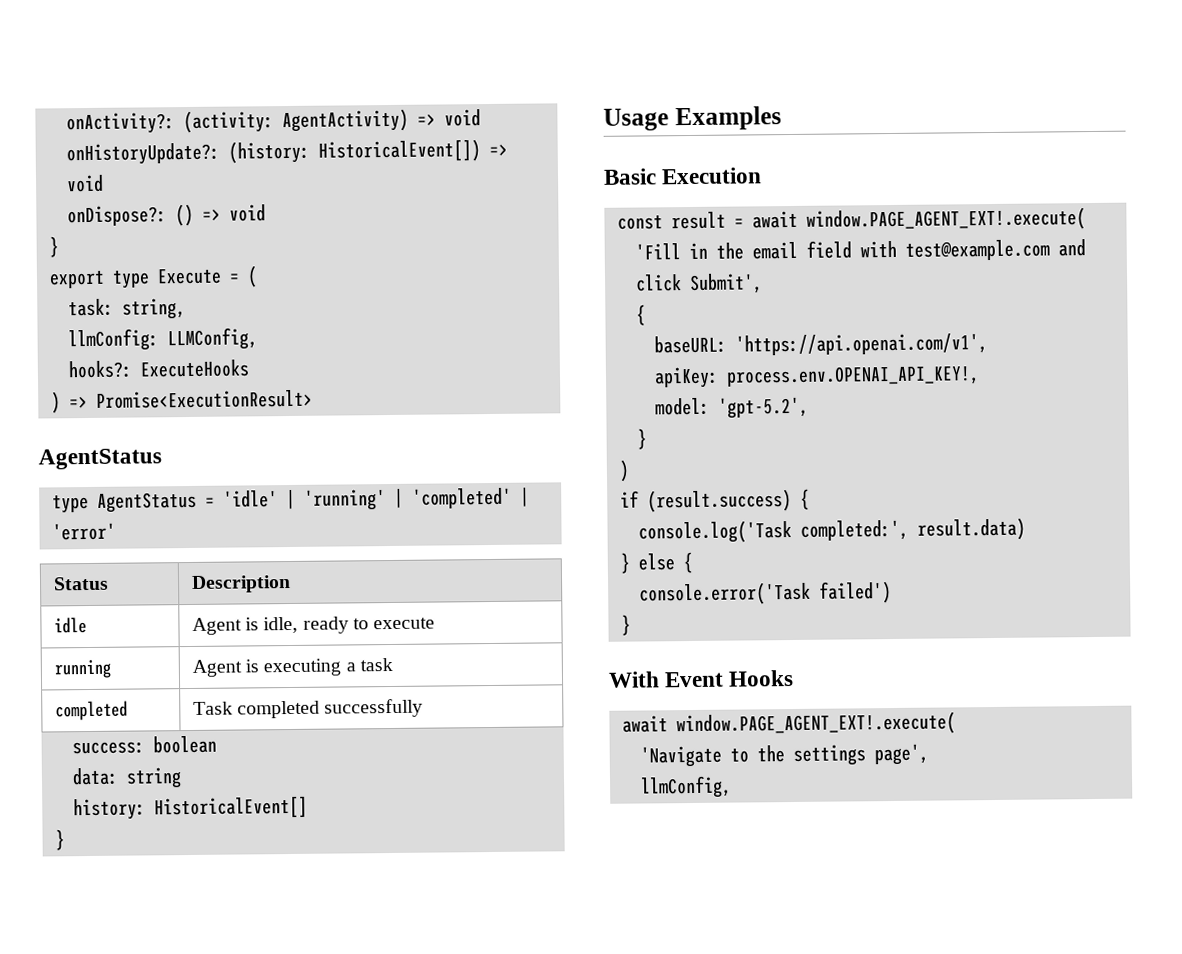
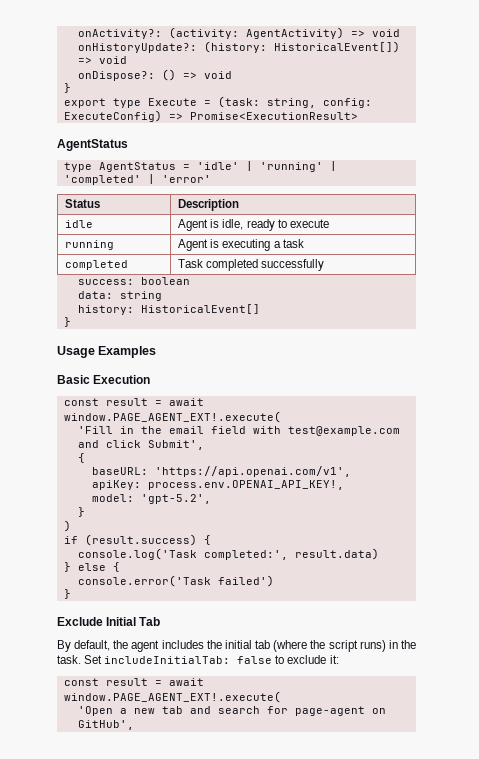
- export type Execute = (
- task: string,
- llmConfig: LLMConfig,
- hooks?: ExecuteHooks
- ) => Promise<ExecutionResult>
+ export type Execute = (task: string, config: ExecuteConfig) => Promise<ExecutionResult>
- With Event Hooks
- await window.PAGE_AGENT_EXT!.execute(
- 'Navigate to the settings page',
- llmConfig,
+ Exclude Initial Tab
+ By default, the agent includes the initial tab (where the script runs) in the task. Set includeInitialTab: false to exclude it:
+ const result = await window.PAGE_AGENT_EXT!.execute(
+ 'Open a new tab and search for page-agent on GitHub',

